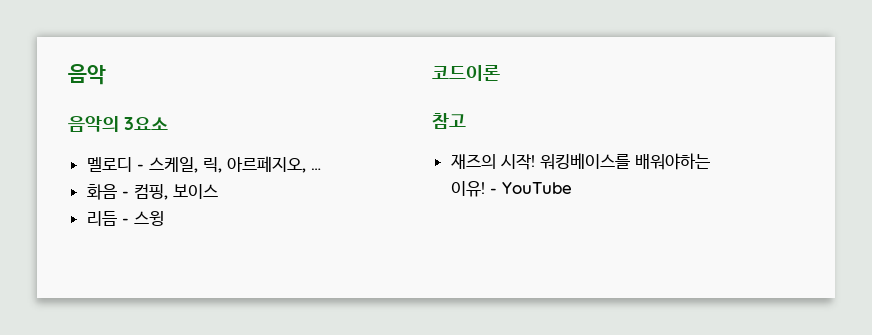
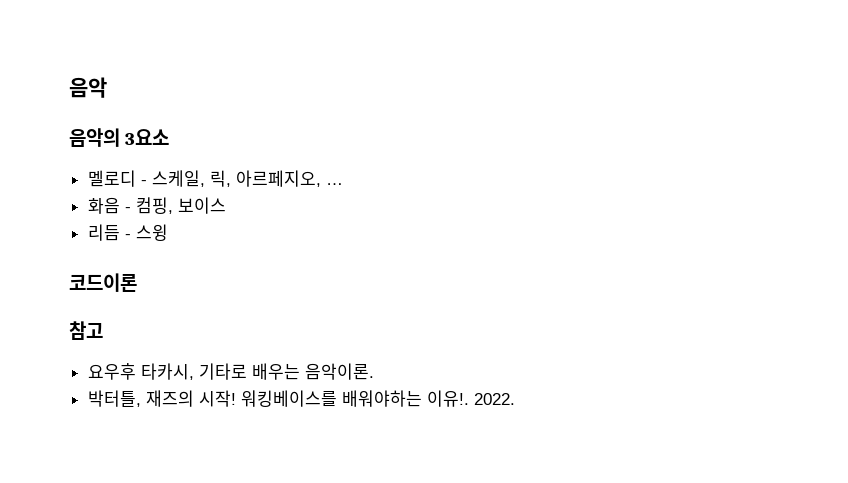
- 재즈의 시작!
+ 요우후 타카시, 기타로 배우는 음악이론.
+ 박터틀, 재즈의 시작!
- 워킹베이스를 배워야하는 이유! - YouTube
+ 워킹베이스를 배워야하는 이유!. 2022.

